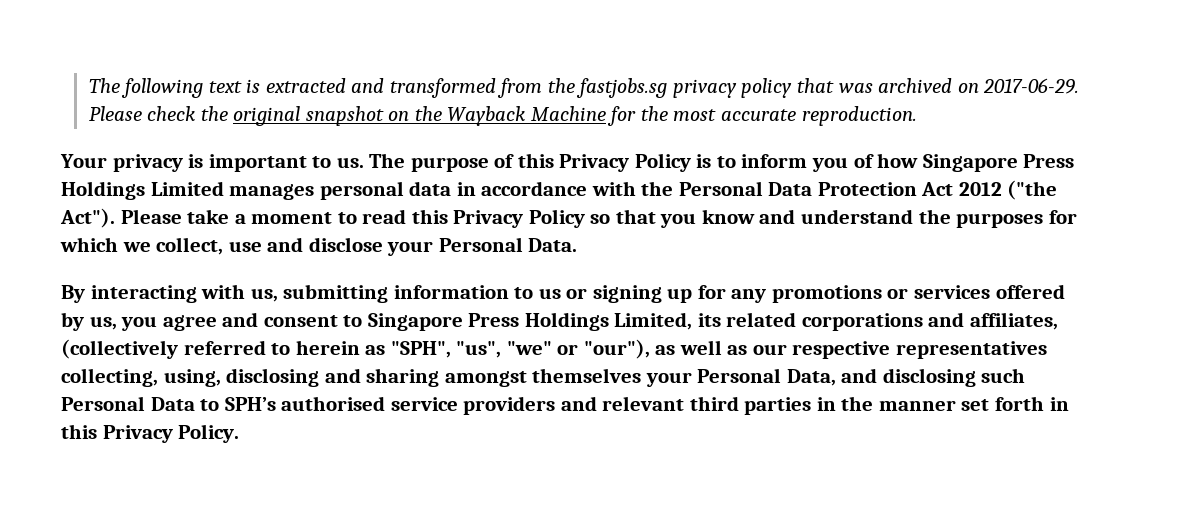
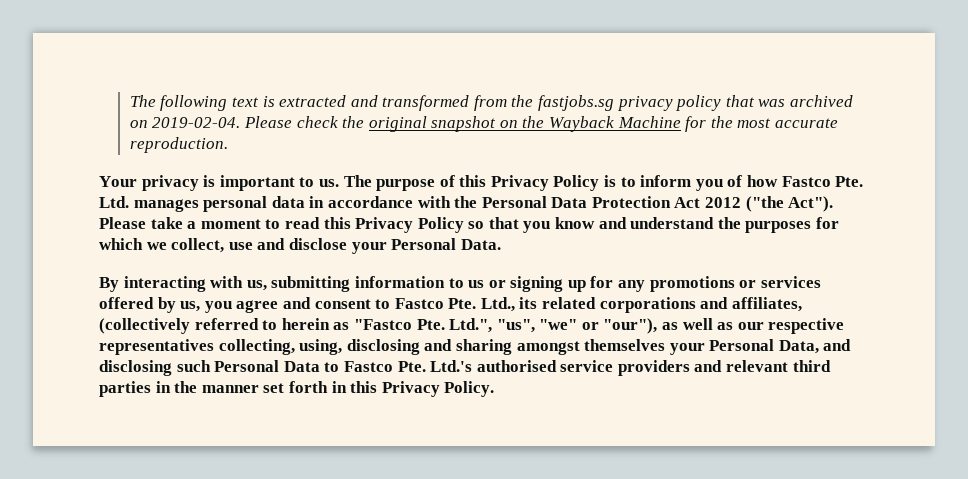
- The following text is extracted and transformed from the fastjobs.sg privacy policy that was archived on 2017-06-29.
+ The following text is extracted and transformed from the fastjobs.sg privacy policy that was archived on 2019-02-04.
- The purpose of this Privacy Policy is to inform you of how Singapore Press Holdings Limited manages personal data in accordance with the Personal Data Protection Act 2012 ("the Act").
+ The purpose of this Privacy Policy is to inform you of how Fastco Pte. Ltd. manages personal data in accordance with the Personal Data Protection Act 2012 ("the Act").
- By interacting with us, submitting information to us or signing up for any promotions or services offered by us, you agree and consent to Singapore Press Holdings Limited, its related corporations and affiliates, (collectively referred to herein as "SPH", "us", "we" or "our"), as well as our respective representatives collecting, using, disclosing and sharing amongst themselves your Personal Data, and disclosing such Personal Data to SPH’s authorised service providers and relevant third parties in the manner set forth in this Privacy Policy.
+ By interacting with us, submitting information to us or signing up for any promotions or services offered by us, you agree and consent to Fastco Pte. Ltd., its related corporations and affiliates, (collectively referred to herein as "Fastco Pte. Ltd.", "us", "we" or "our"), as well as our respective representatives collecting, using, disclosing and sharing amongst themselves your Personal Data, and disclosing such Personal Data to Fastco Pte. Ltd.'s authorised service providers and relevant third parties in the manner set forth in this Privacy Policy.

